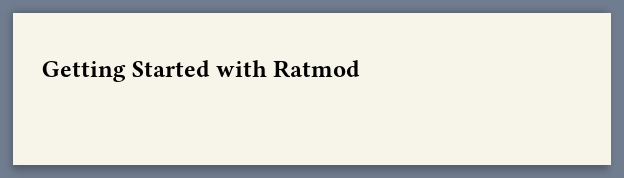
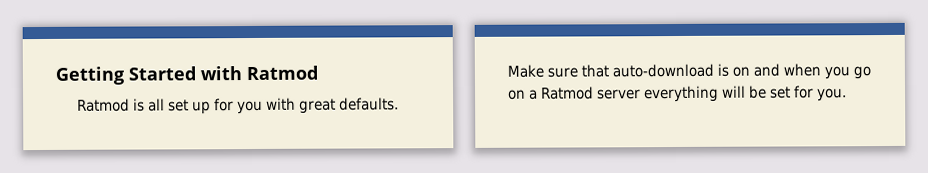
+ Ratmod is all set up for you with great defaults. Make sure that auto-download is on and when you go on a Ratmod server everything will be set for you.

